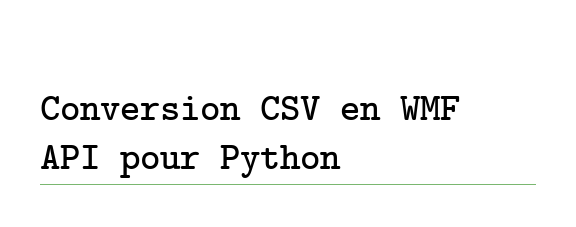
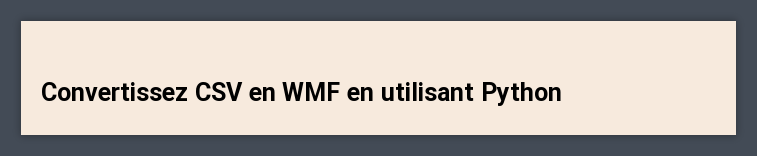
- Conversion CSV en WMF API pour Python
+ Convertissez CSV en WMF en utilisant Python

